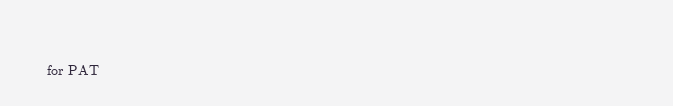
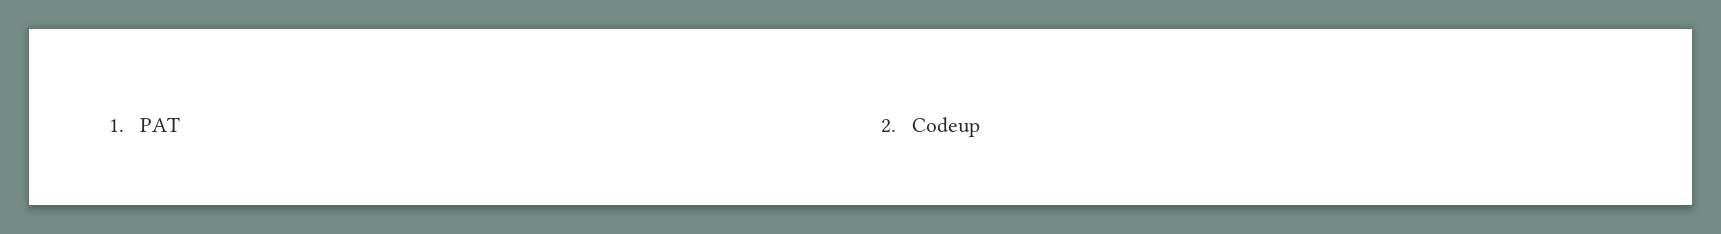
- for PAT
+ 1. PAT
+ 2. Codeup

